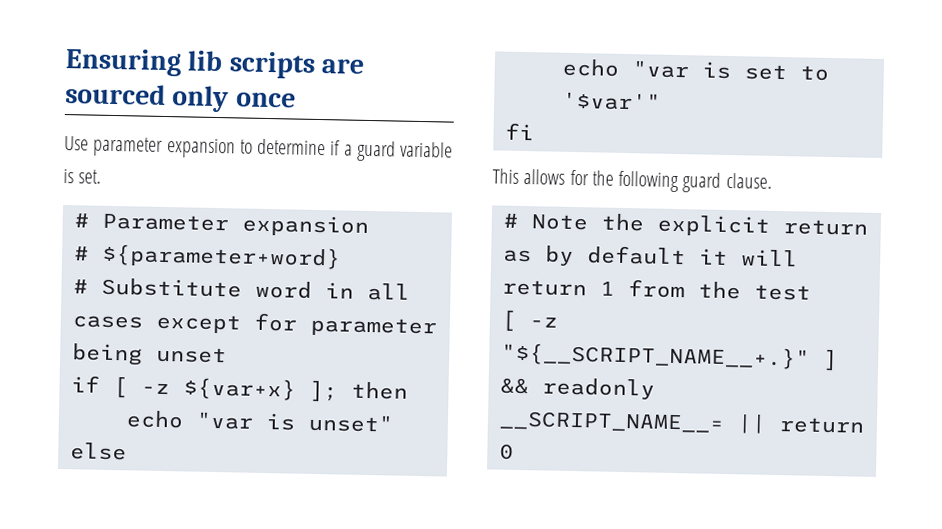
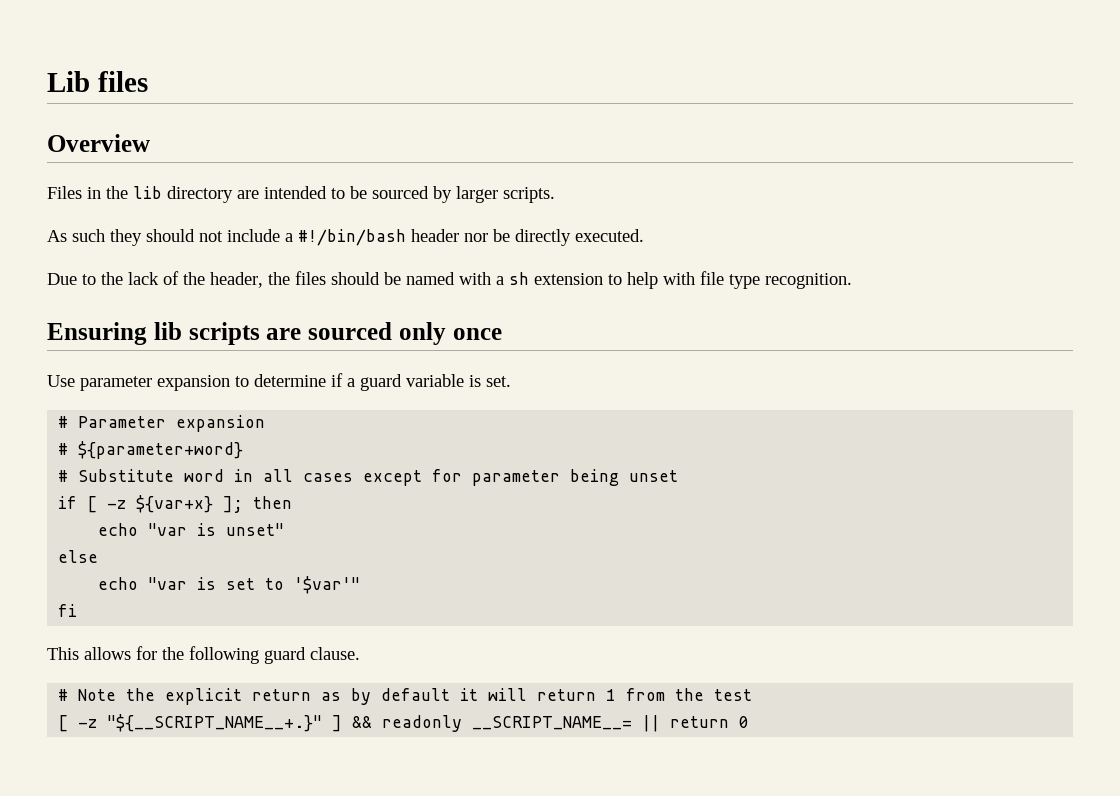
+ Lib files
+ Overview
+ Files in the lib directory are intended to be sourced by larger scripts.
+ As such they should not include a #!/bin/bash header nor be directly executed.
+ Due to the lack of the header, the files should be named with a sh extension to help with file type recognition.

